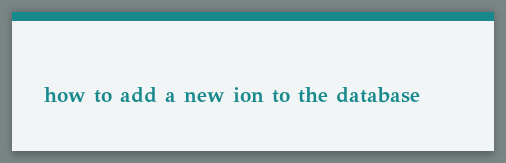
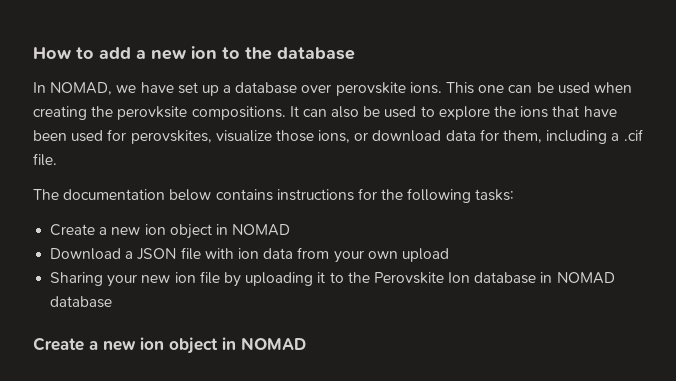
- how to add a new ion to the database
+ How to add a new ion to the database
+ In NOMAD, we have set up a database over perovskite ions. This one can be used when creating the perovksite compositions. It can also be used to explore the ions that have been used for perovskites, visualize those ions, or download data for them, including a .cif file.
+ The documentation below contains instructions for the following tasks:
+ Create a new ion object in NOMAD
+ Download a JSON file with ion data from your own upload
+ Sharing your new ion file by uploading it to the Perovskite Ion database in NOMAD database
+ Create a new ion object in NOMAD

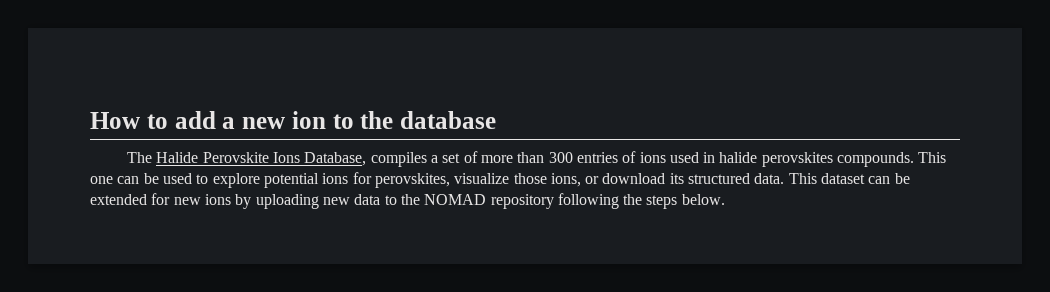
- In NOMAD, we have set up a database over perovskite ions.
+ The Halide Perovskite Ions Database, compiles a set of more than 300 entries of ions used in halide perovskites compounds.
- This one can be used when creating the perovksite compositions. It can also be used to explore the ions that have been used for perovskites, visualize those ions, or download data for them, including a .cif file.
- The documentation below contains instructions for the following tasks:
- Create a new ion object in NOMAD
- Download a JSON file with ion data from your own upload
- Sharing your new ion file by uploading it to the Perovskite Ion database in NOMAD database
- Create a new ion object in NOMAD
+ This one can be used to explore potential ions for perovskites, visualize those ions, or download its structured data. This dataset can be extended for new ions by uploading new data to the NOMAD repository following the steps below.

